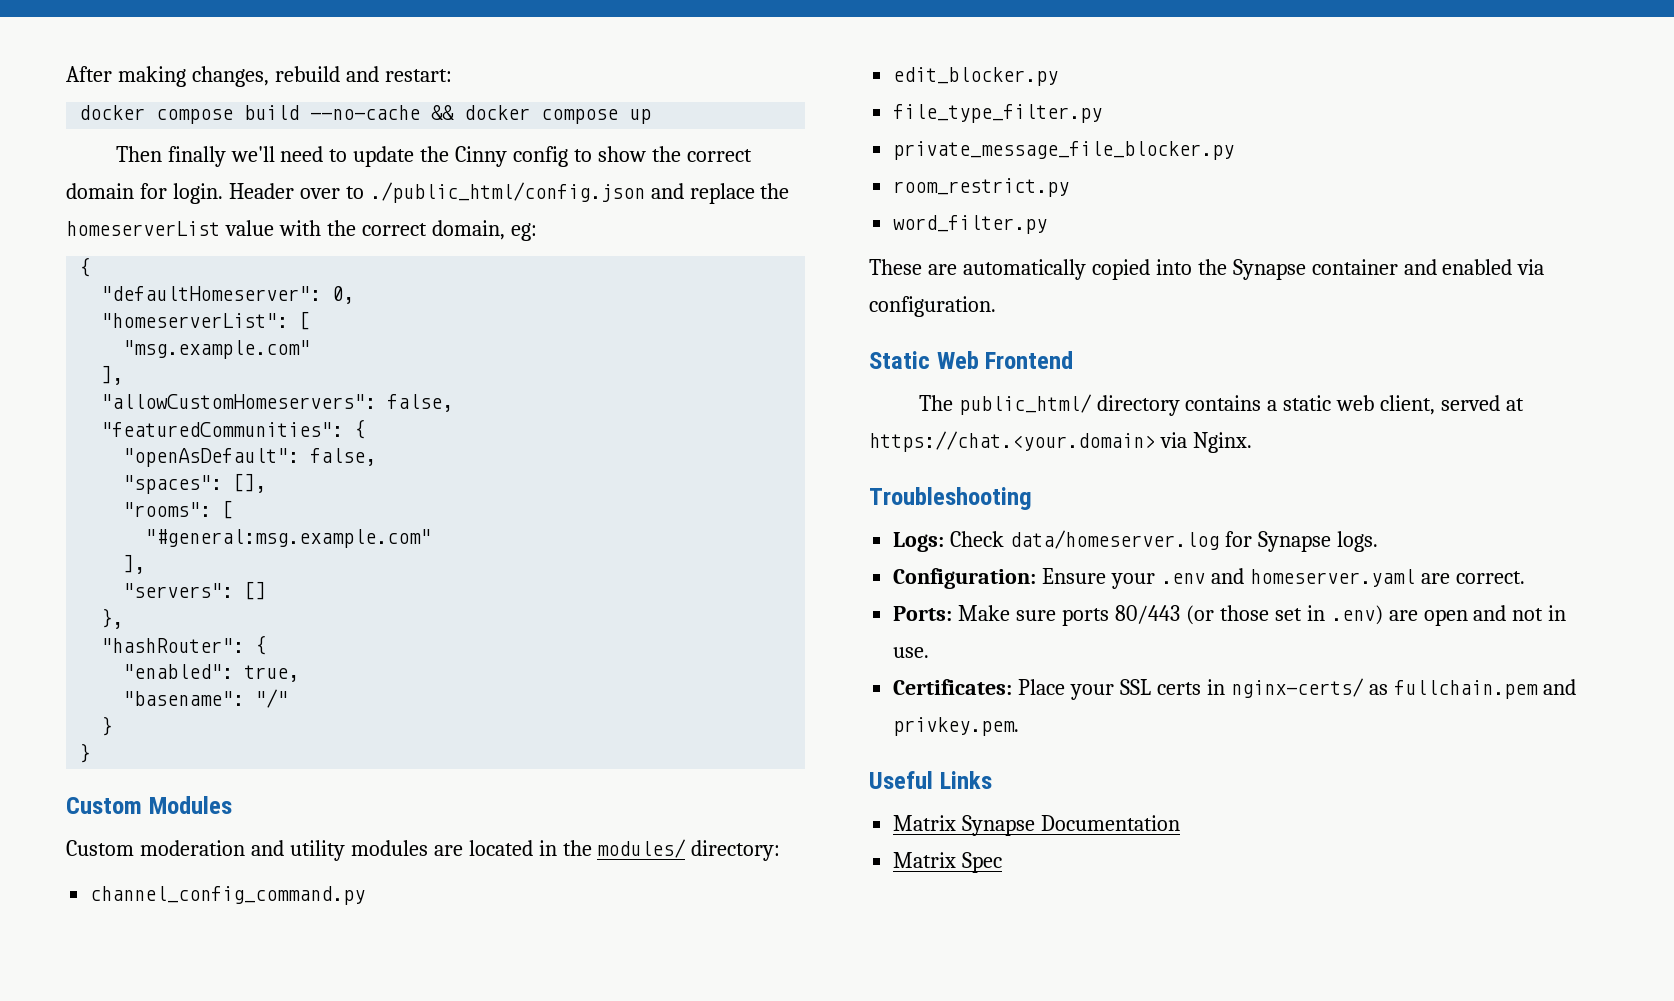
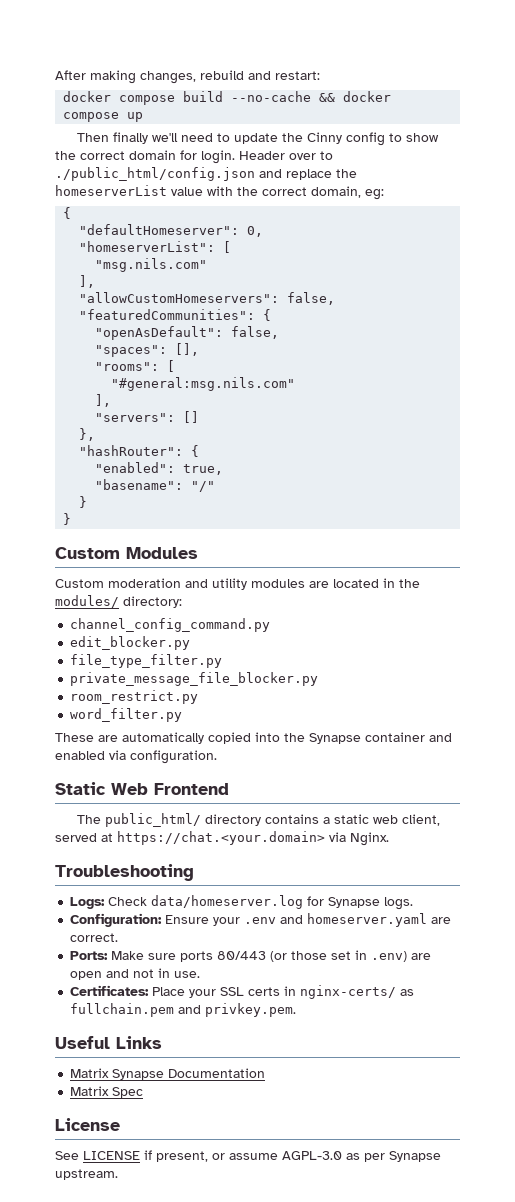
- "msg.example.com"
+ "msg.nils.com"
- "#general:msg.example.com"
+ "#general:msg.nils.com"
+ License
+ See LICENSE if present, or assume AGPL-3.0 as per Synapse upstream.

